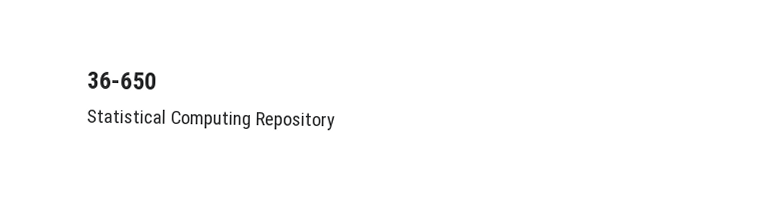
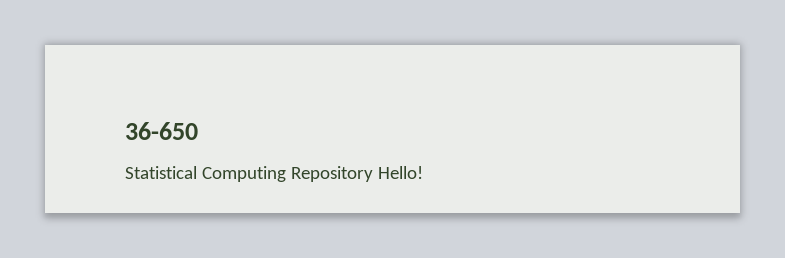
- Statistical Computing Repository
+ Statistical Computing Repository Hello!

